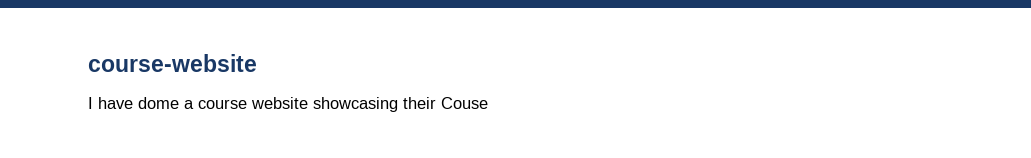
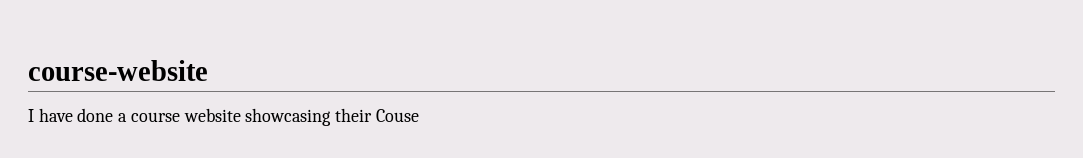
- I have dome a course website showcasing their Couse
+ I have done a course website showcasing their Couse

